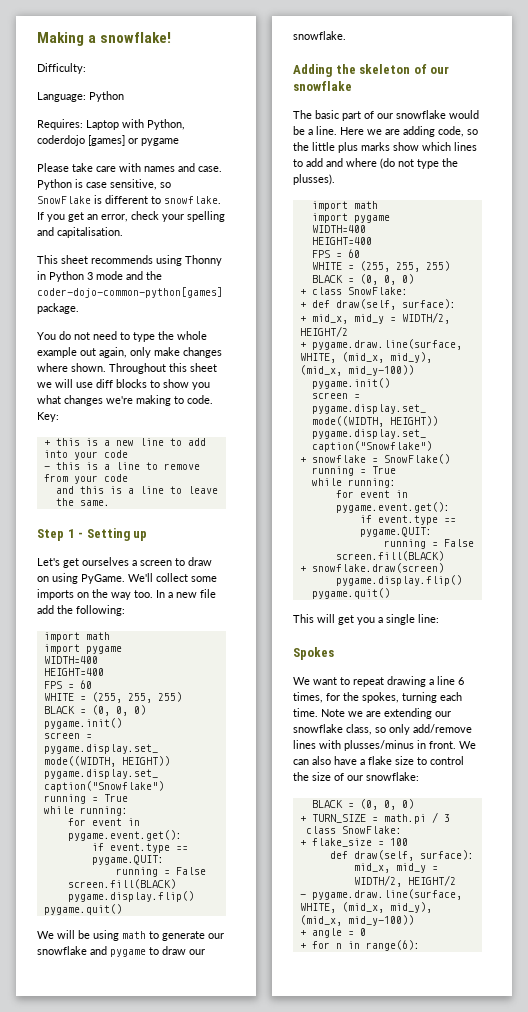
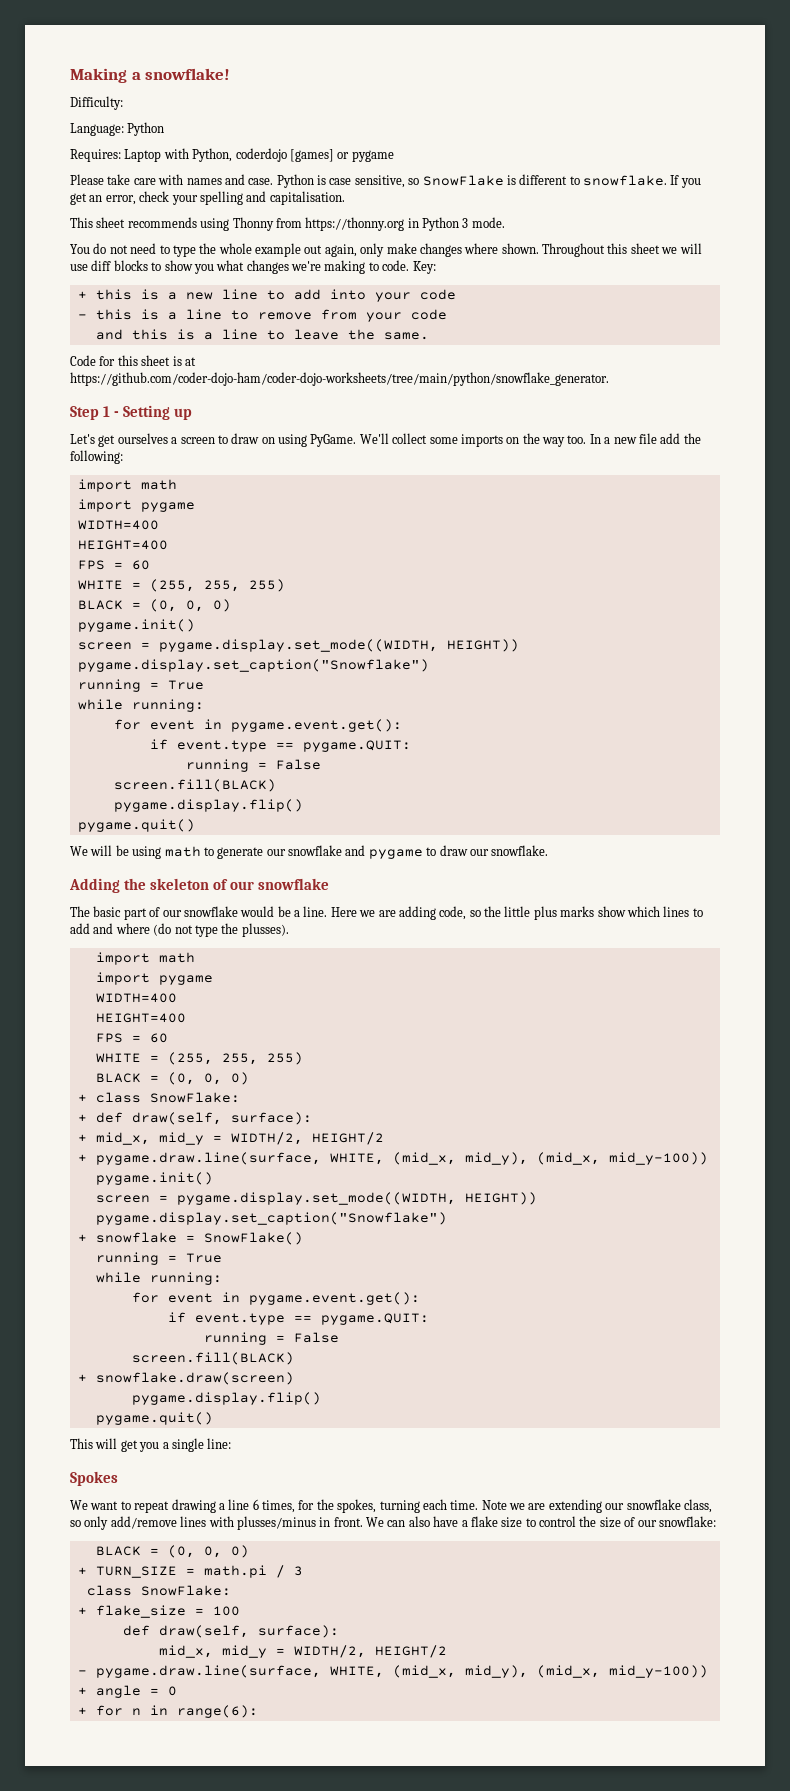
- This sheet recommends using Thonny in Python 3 mode and the coder-dojo-common-python[games] package.
+ This sheet recommends using Thonny from https://thonny.org in Python 3 mode.
+ Code for this sheet is at https://github.com/coder-dojo-ham/coder-dojo-worksheets/tree/main/python/snowflake_generator.

